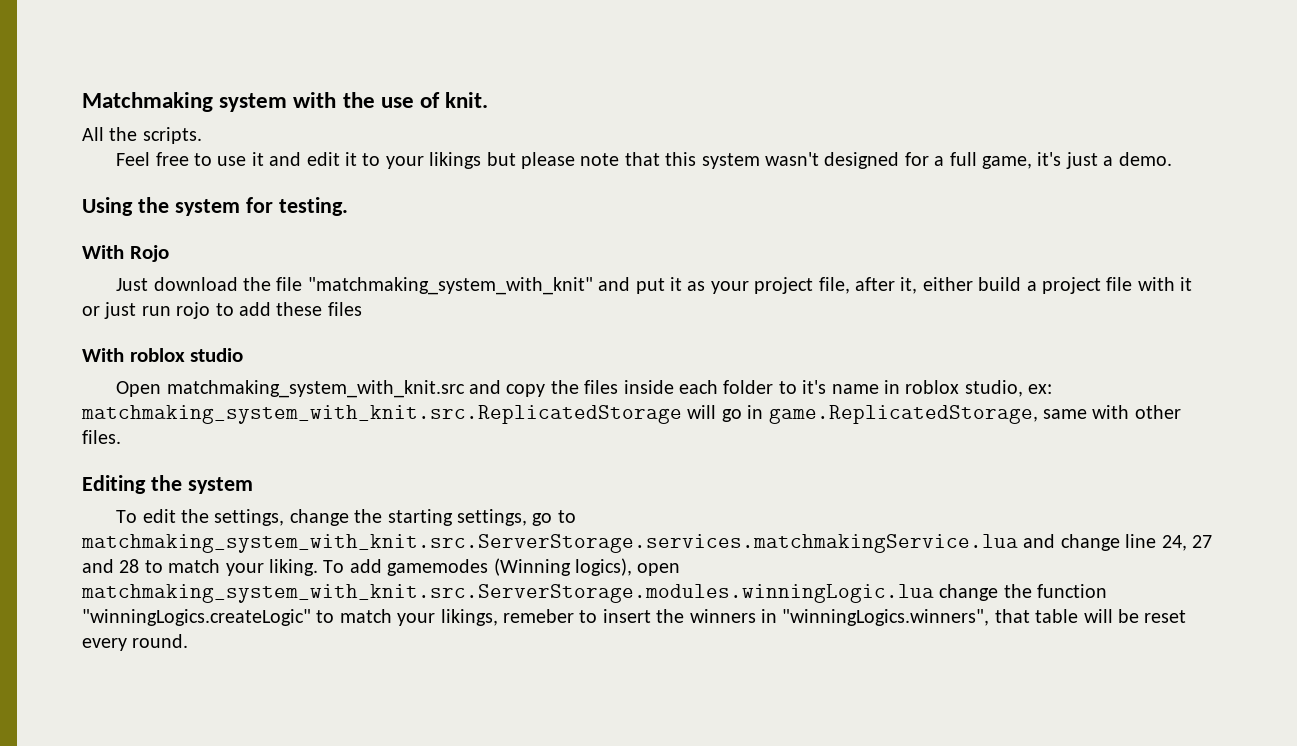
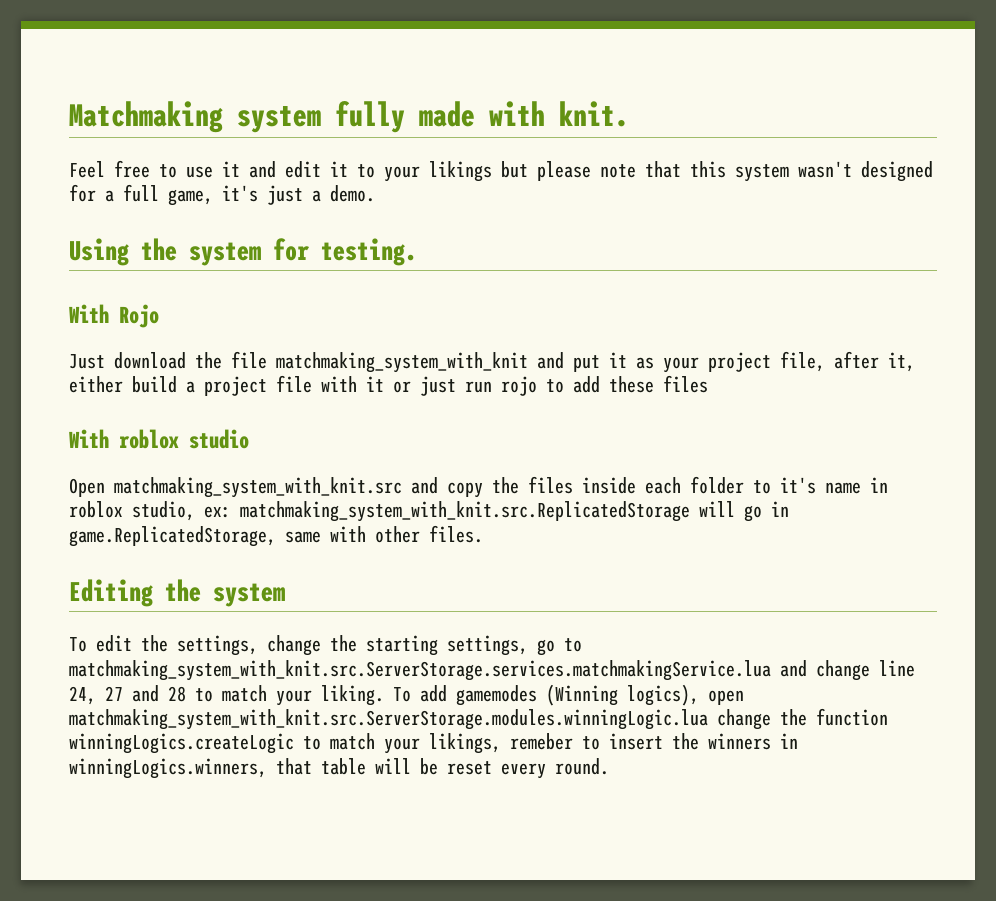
- Matchmaking system with the use of knit.
- All the scripts.
+ Matchmaking system fully made with knit.
- Just download the file "matchmaking_system_with_knit" and put it as your project file, after it, either build a project file with it or just run rojo to add these files
+ Just download the file matchmaking_system_with_knit and put it as your project file, after it, either build a project file with it or just run rojo to add these files
- To add gamemodes (Winning logics), open matchmaking_system_with_knit.src.ServerStorage.modules.winningLogic.lua change the function "winningLogics.createLogic" to match your likings, remeber to insert the winners in "winningLogics.winners", that table will be reset every round.
+ To add gamemodes (Winning logics), open matchmaking_system_with_knit.src.ServerStorage.modules.winningLogic.lua change the function winningLogics.createLogic to match your likings, remeber to insert the winners in winningLogics.winners, that table will be reset every round.

